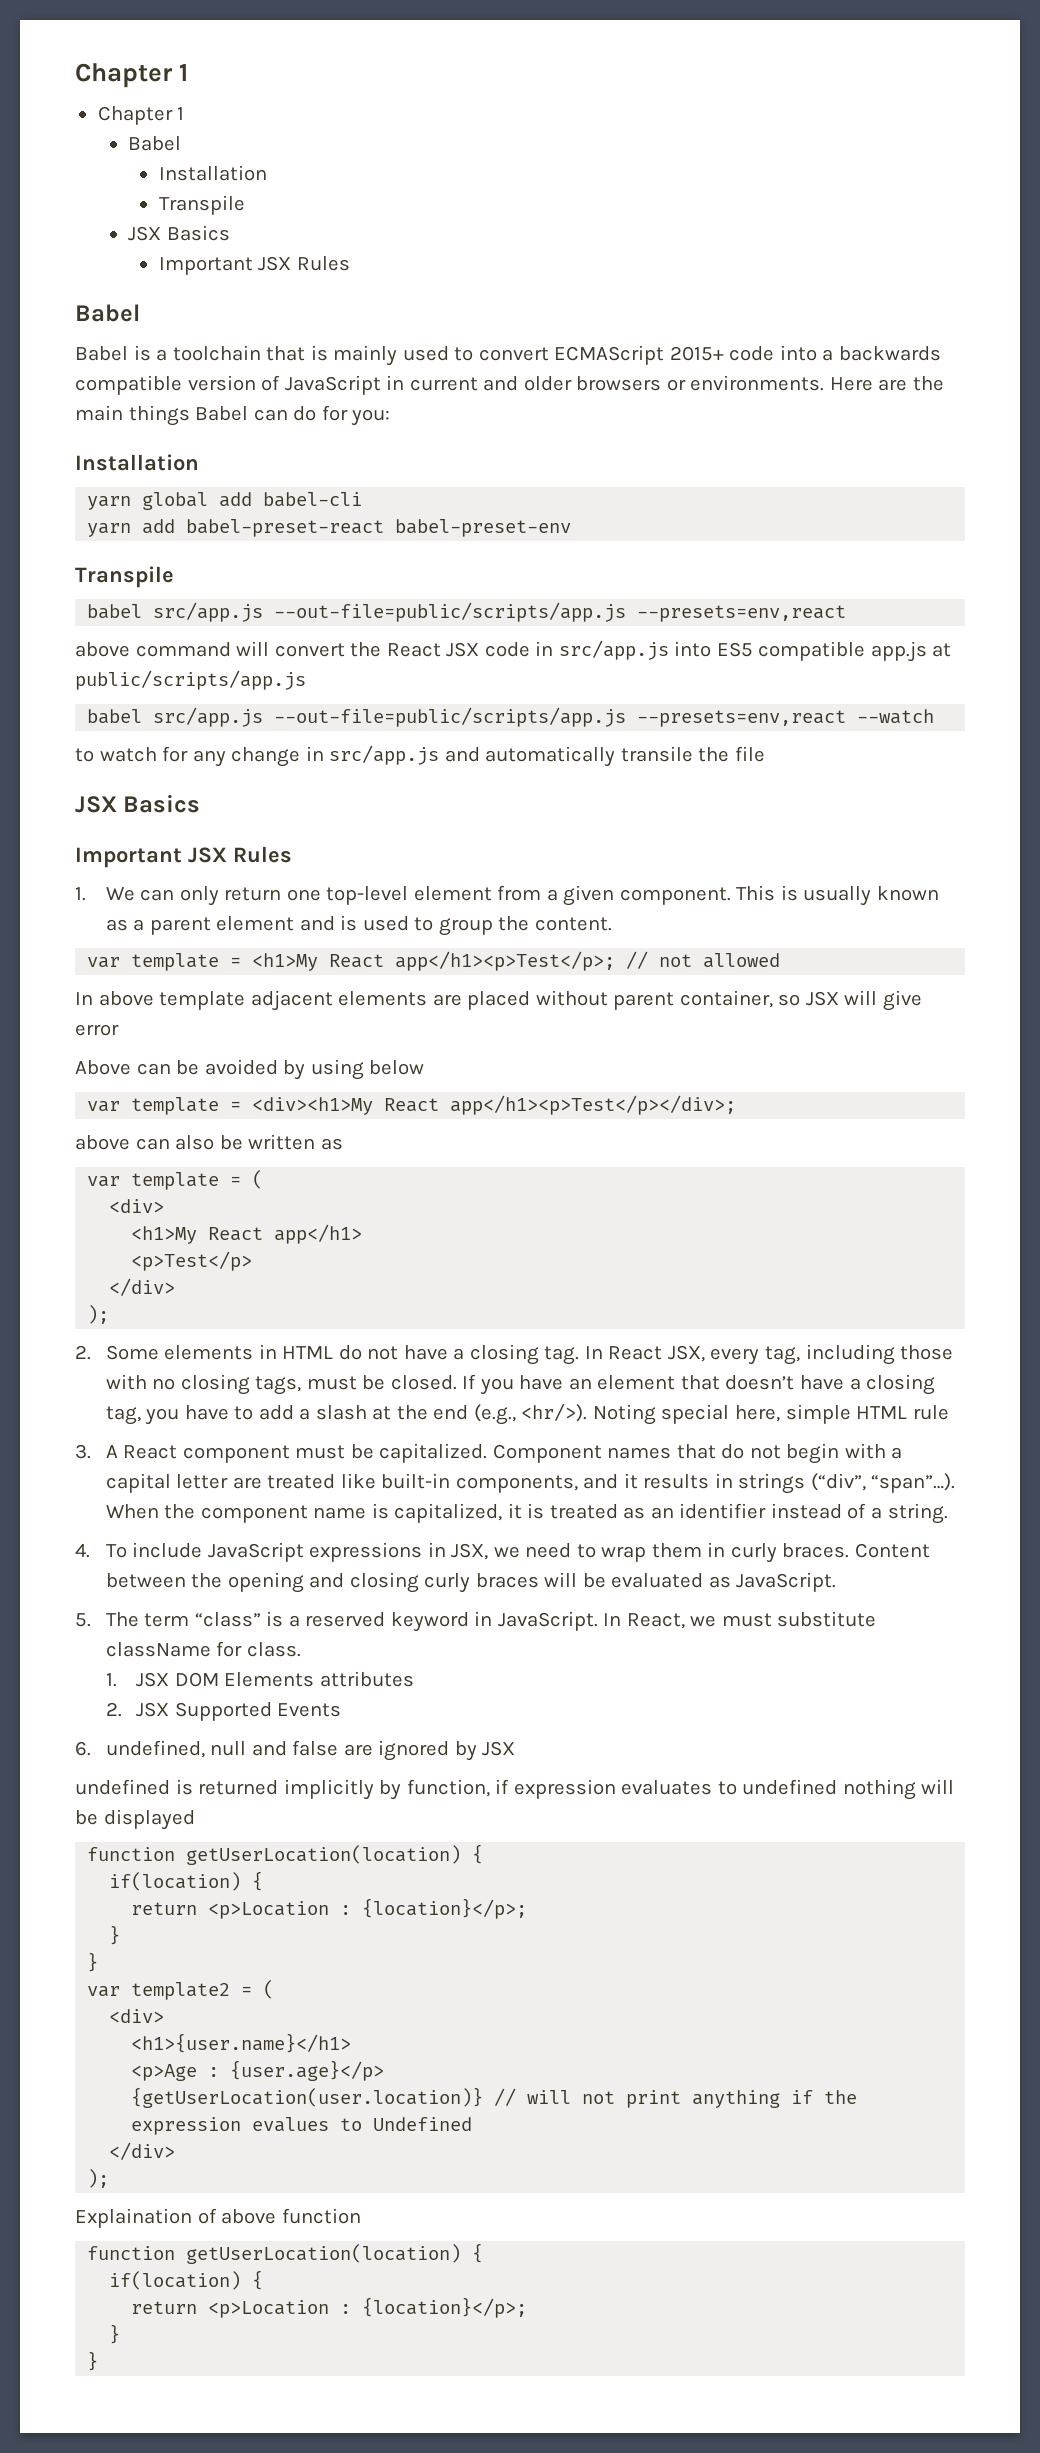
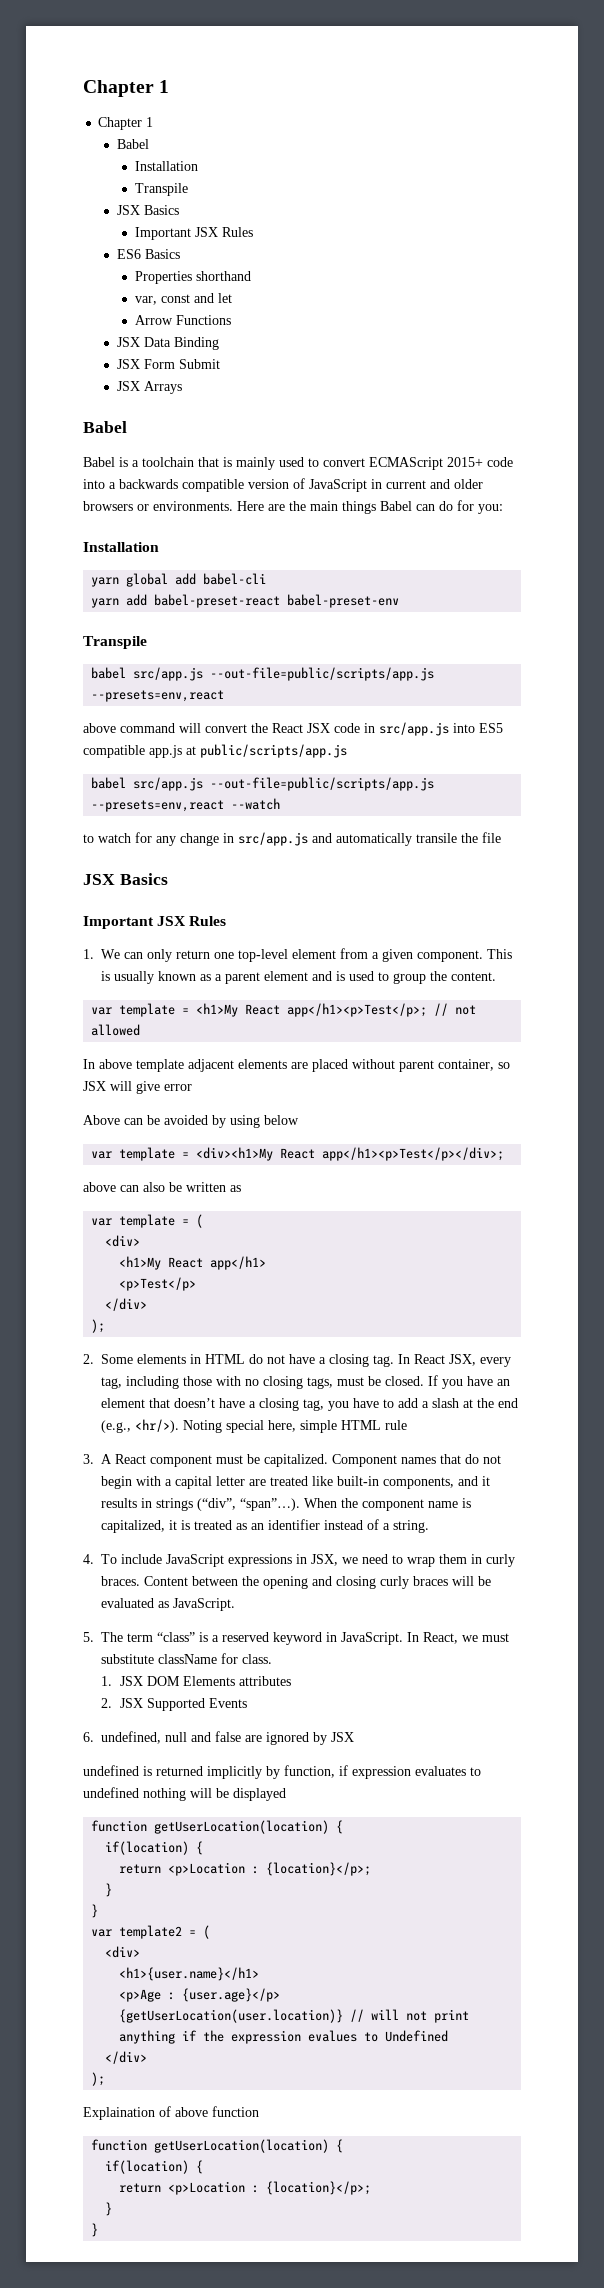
+ ES6 Basics
+ Properties shorthand
+ var, const and let
+ Arrow Functions
+ JSX Data Binding
+ JSX Form Submit
+ JSX Arrays

